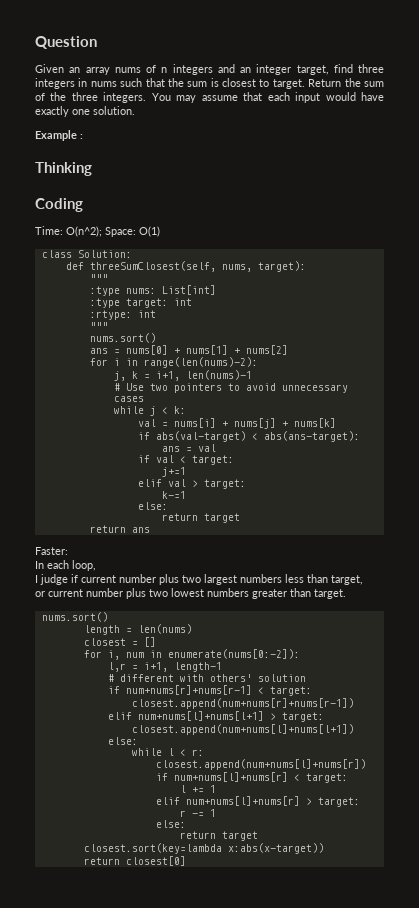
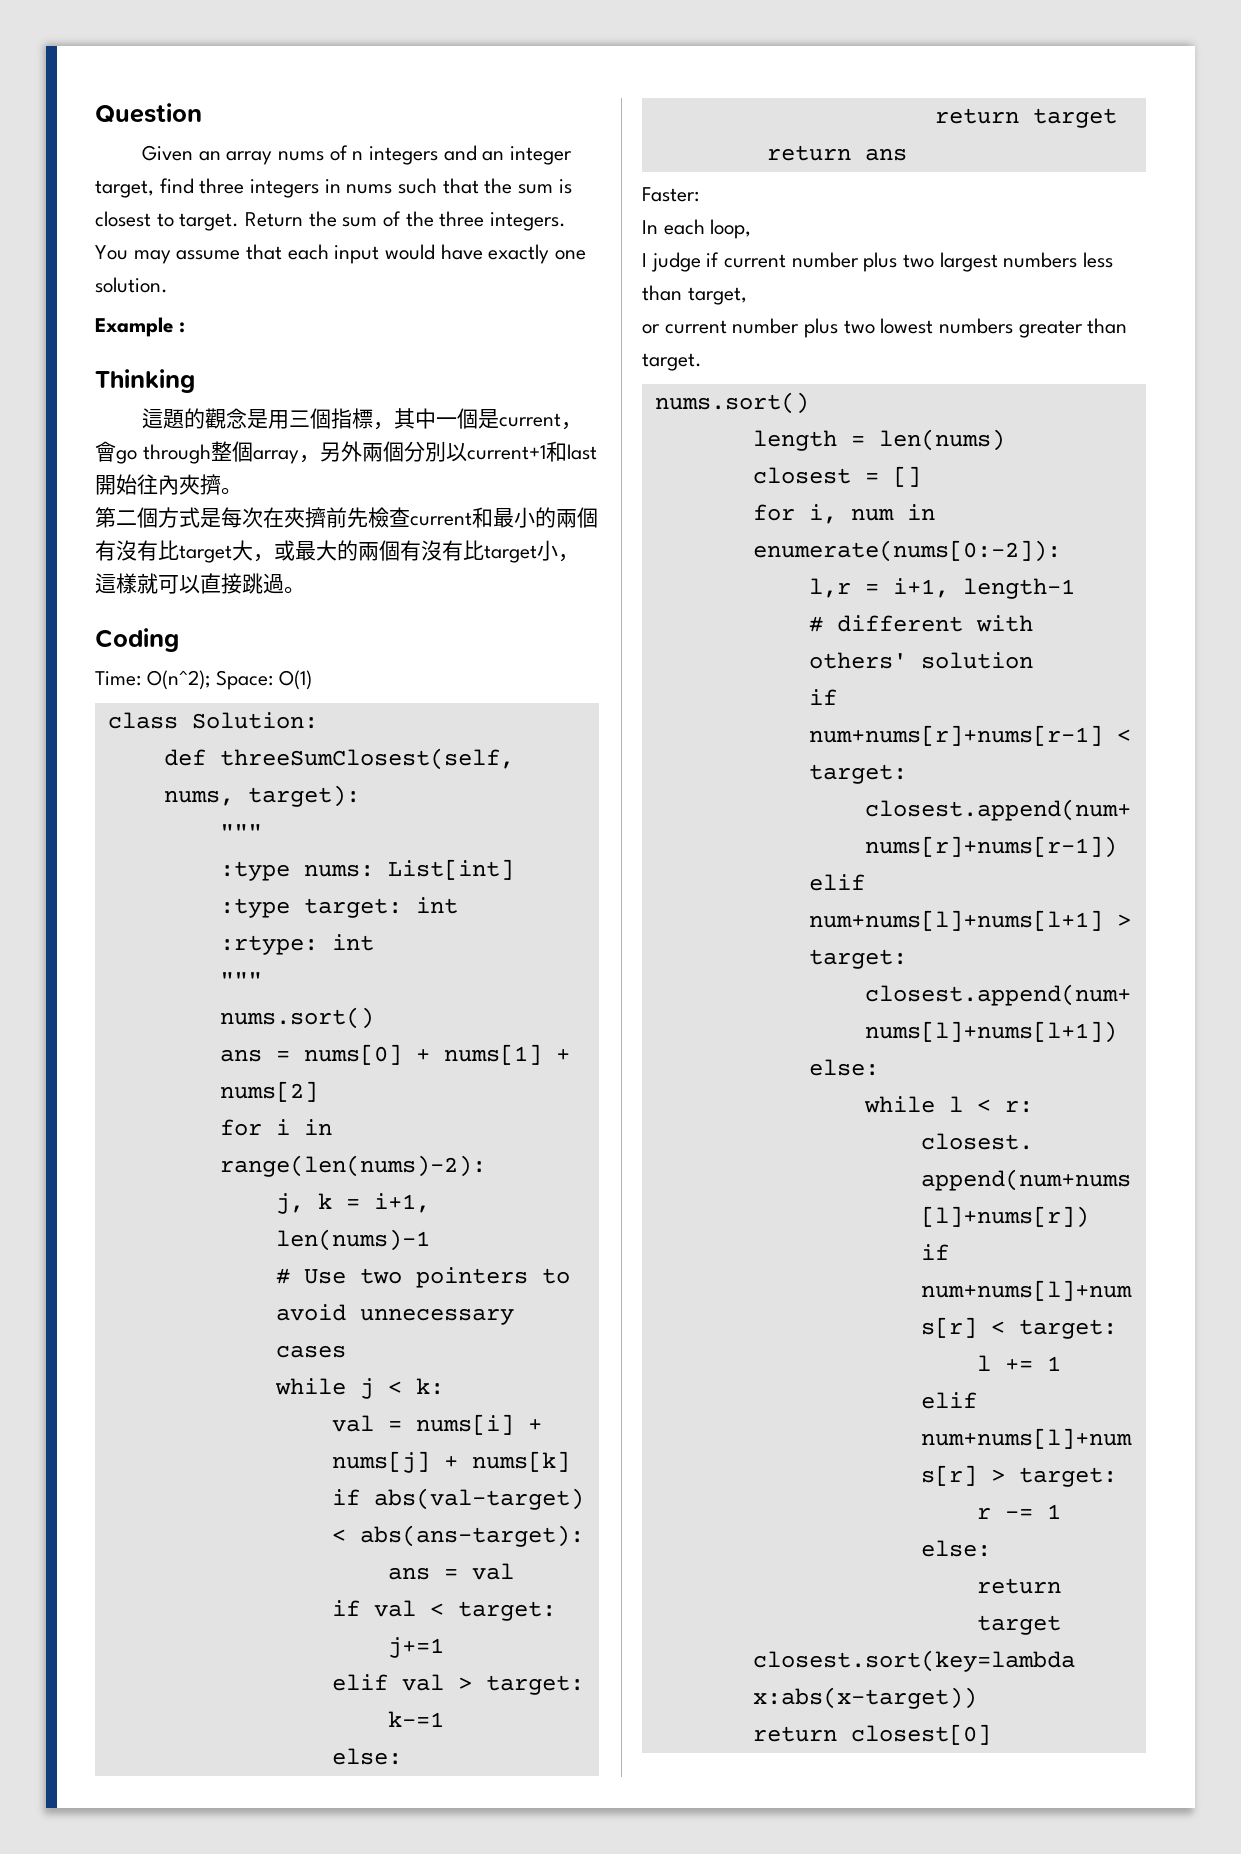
+ 這題的觀念是用三個指標，其中一個是current，會go through整個array，另外兩個分別以current+1和last開始往內夾擠。
+ 第二個方式是每次在夾擠前先檢查current和最小的兩個有沒有比target大，或最大的兩個有沒有比target小，這樣就可以直接跳過。

